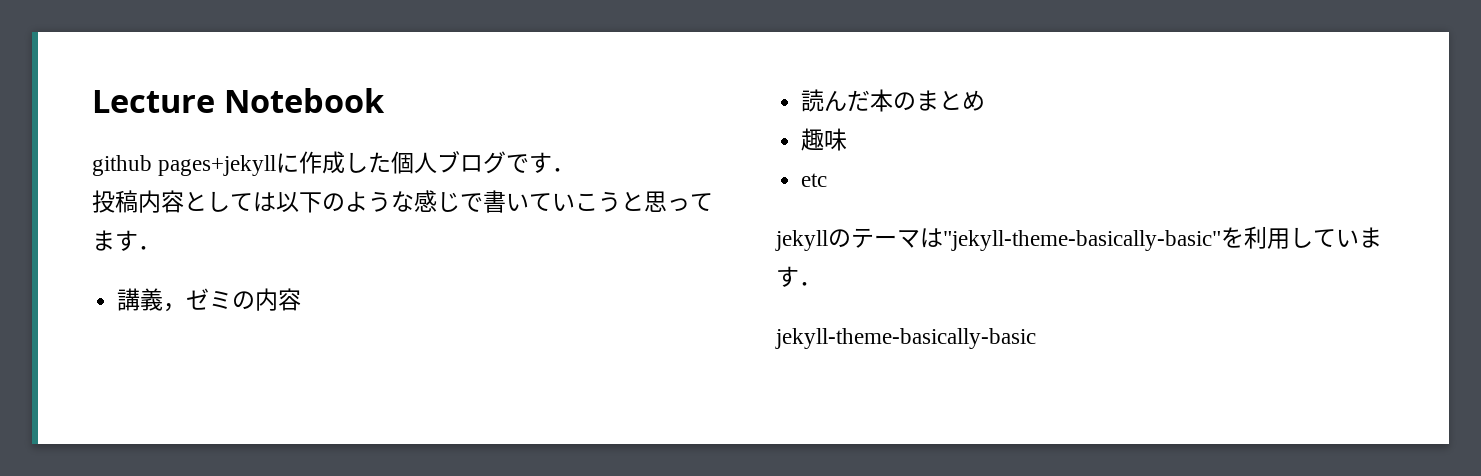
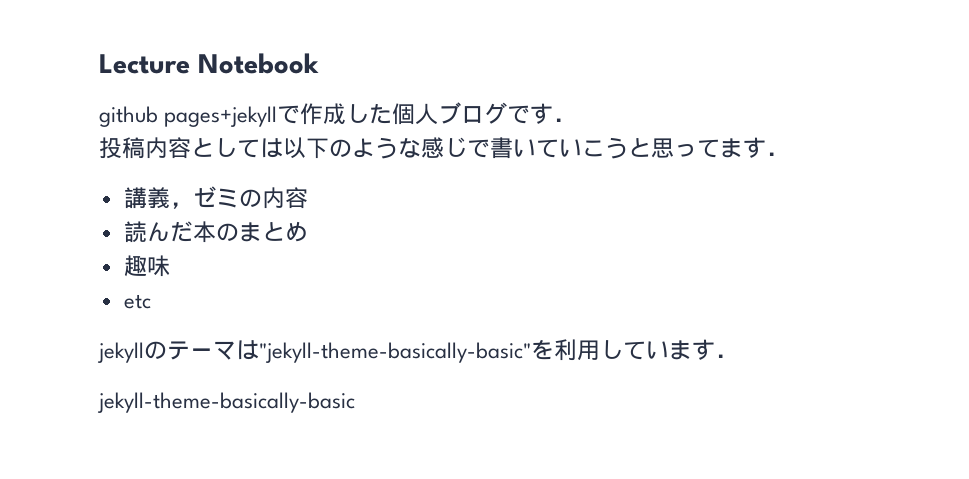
- github pages+jekyllに作成した個人ブログです．
+ github pages+jekyllで作成した個人ブログです．

